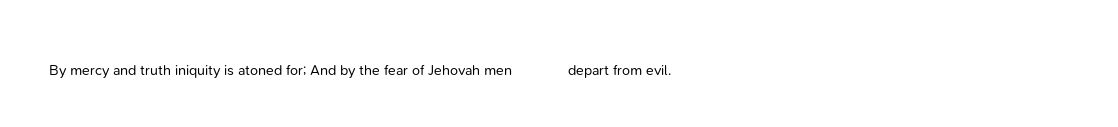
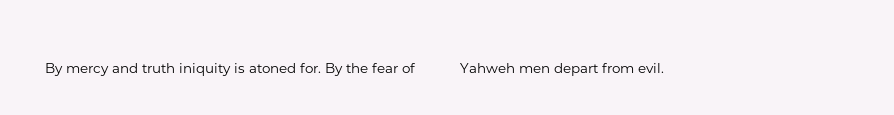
- By mercy and truth iniquity is atoned for; And by the fear of Jehovah men depart from evil.
+ By mercy and truth iniquity is atoned for. By the fear of Yahweh men depart from evil.

